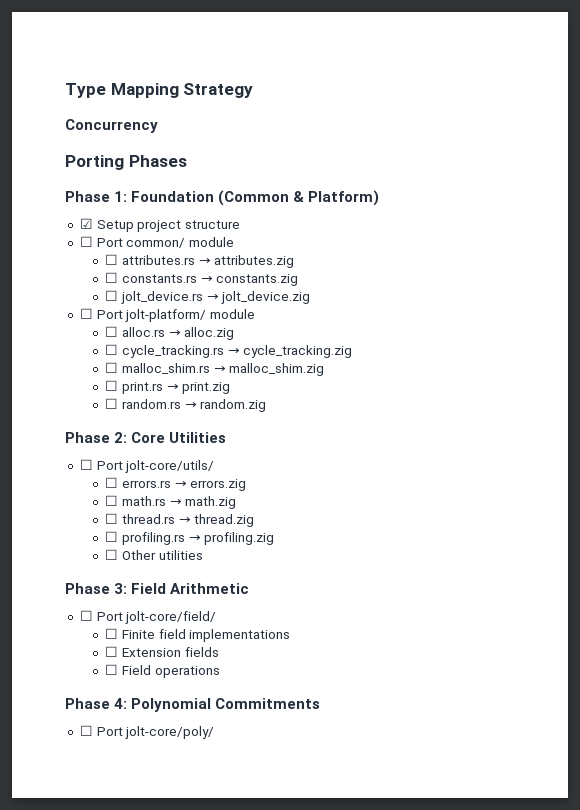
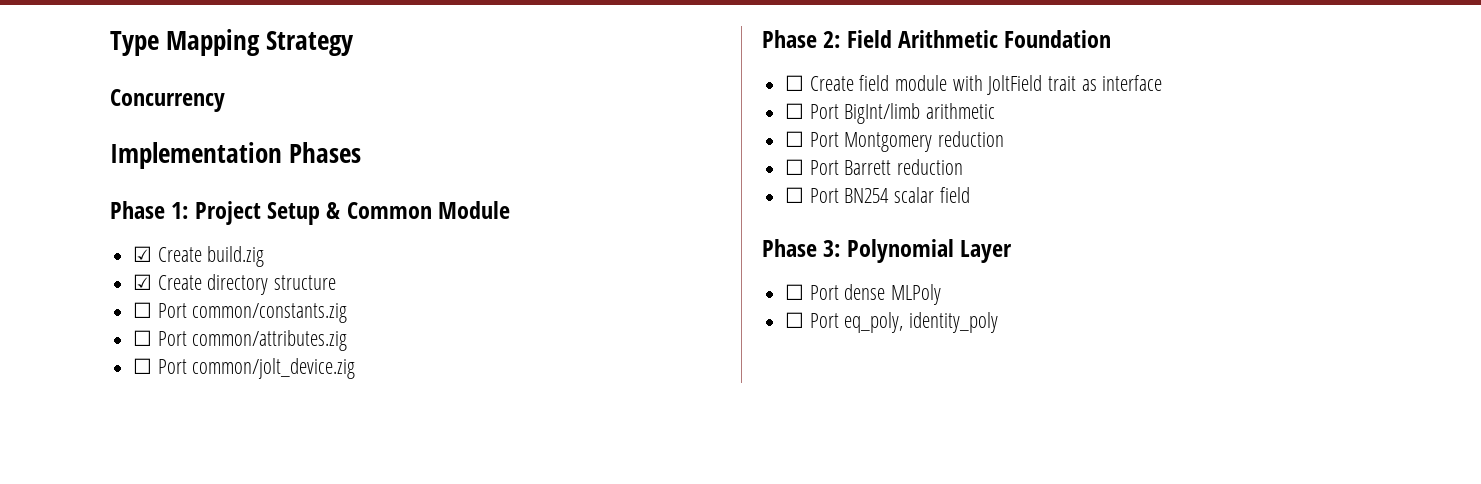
- Porting Phases
+ Implementation Phases
- Phase 1: Foundation (Common & Platform)
- ☑ Setup project structure
- ☐ Port common/ module
- ☐ attributes.rs → attributes.zig
- ☐ constants.rs → constants.zig
- ☐ jolt_device.rs → jolt_device.zig
- ☐ Port jolt-platform/ module
- ☐ alloc.rs → alloc.zig
- ☐ cycle_tracking.rs → cycle_tracking.zig
- ☐ malloc_shim.rs → malloc_shim.zig
- ☐ print.rs → print.zig
- ☐ random.rs → random.zig
- Phase 2: Core Utilities
- ☐ Port jolt-core/utils/
- ☐ errors.rs → errors.zig
- ☐ math.rs → math.zig
- ☐ thread.rs → thread.zig
- ☐ profiling.rs → profiling.zig
- ☐ Other utilities
+ Phase 1: Project Setup & Common Module
+ ☑ Create build.zig
+ ☑ Create directory structure
+ ☐ Port common/constants.zig
+ ☐ Port common/attributes.zig
+ ☐ Port common/jolt_device.zig
+ Phase 2: Field Arithmetic Foundation
+ ☐ Create field module with JoltField trait as interface
+ ☐ Port BigInt/limb arithmetic
+ ☐ Port Montgomery reduction
+ ☐ Port Barrett reduction
+ ☐ Port BN254 scalar field
- Phase 3: Field Arithmetic
- ☐ Port jolt-core/field/
- ☐ Finite field implementations
- ☐ Extension fields
- ☐ Field operations
- Phase 4: Polynomial Commitments
- ☐ Port jolt-core/poly/
+ Phase 3: Polynomial Layer
+ ☐ Port dense MLPoly
+ ☐ Port eq_poly, identity_poly

